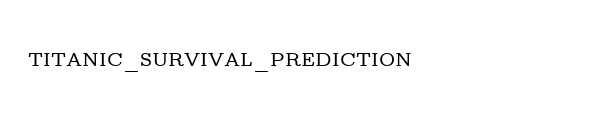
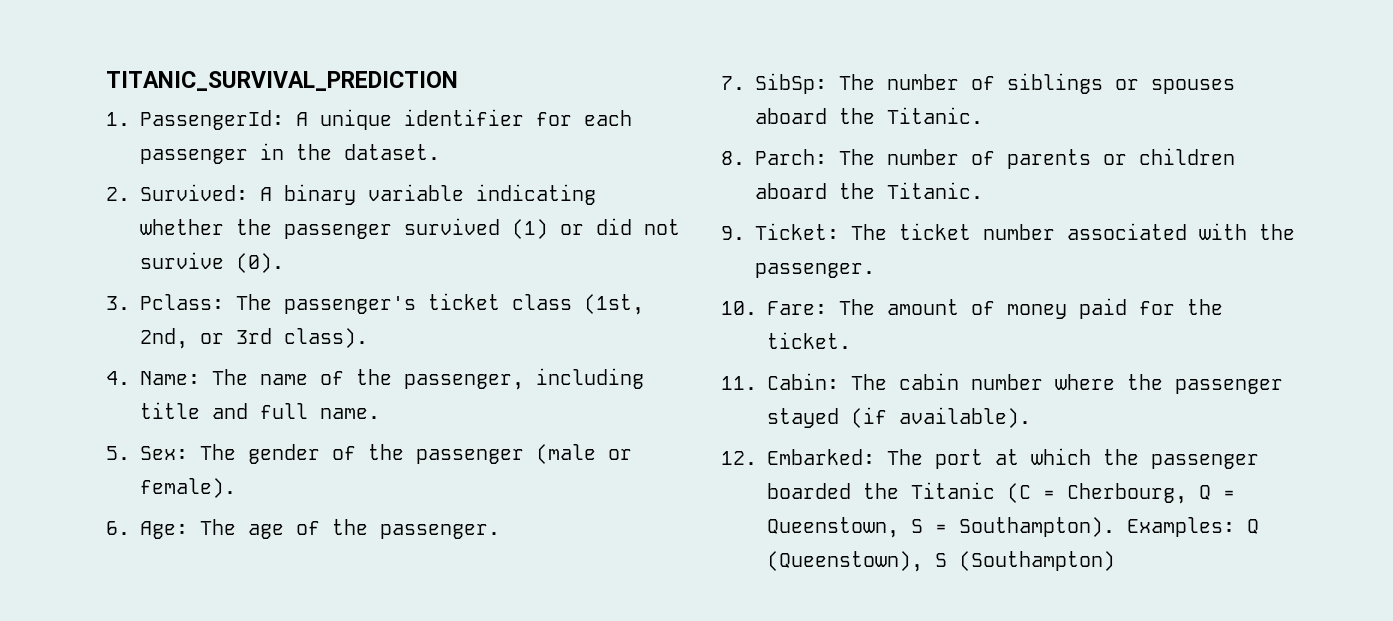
+ 1. PassengerId: A unique identifier for each passenger in the dataset.
+ 2. Survived: A binary variable indicating whether the passenger survived (1) or did not survive (0).
+ 3. Pclass: The passenger's ticket class (1st, 2nd, or 3rd class).
+ 4. Name: The name of the passenger, including title and full name.
+ 5. Sex: The gender of the passenger (male or female).
+ 6. Age: The age of the passenger.
+ 7. SibSp: The number of siblings or spouses aboard the Titanic.
+ 8. Parch: The number of parents or children aboard the Titanic.
+ 9. Ticket: The ticket number associated with the passenger.
+ 10. Fare: The amount of money paid for the ticket.
+ 11. Cabin: The cabin number where the passenger stayed (if available).
+ 12. Embarked: The port at which the passenger boarded the Titanic (C = Cherbourg, Q = Queenstown, S = Southampton). Examples: Q (Queenstown), S (Southampton)

